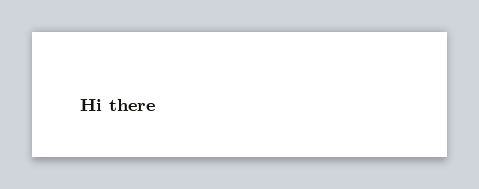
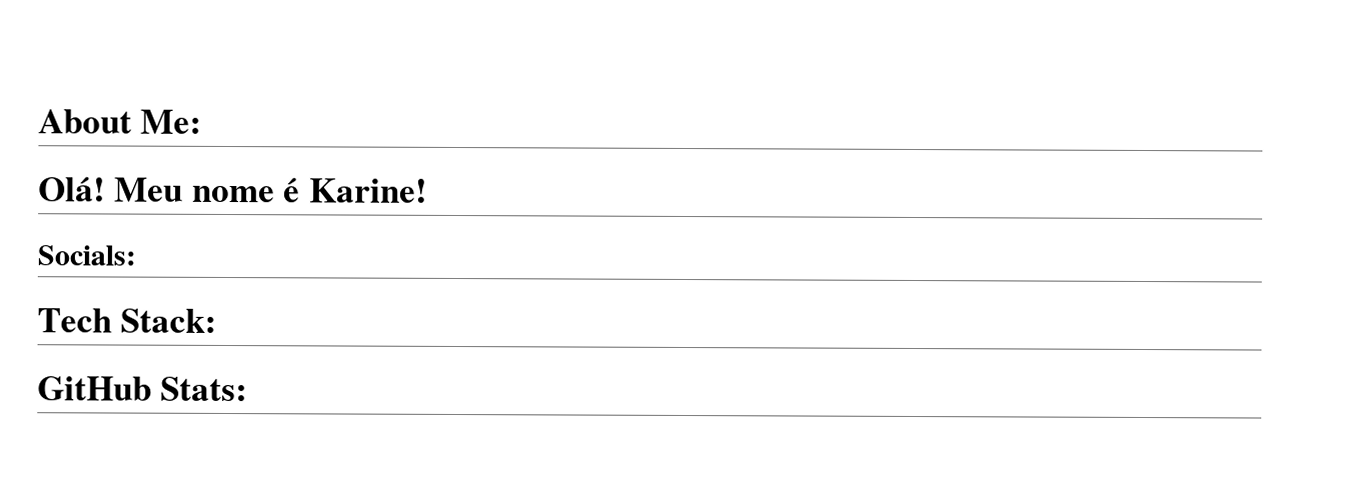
- Hi there
+ About Me:
+ Olá! Meu nome é Karine!
+ Socials:
+ Tech Stack:
+ GitHub Stats:

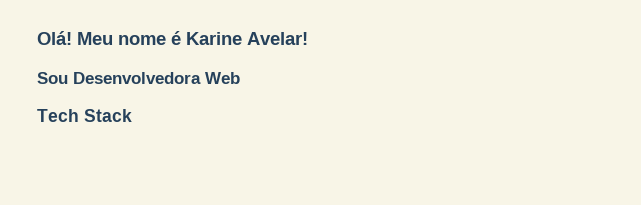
- About Me:
- Meu nome é Karine!
- Socials:
- Tech Stack:
- GitHub Stats:
+ Meu nome é Karine Avelar!
+ Sou Desenvolvedora Web
+ Tech Stack

